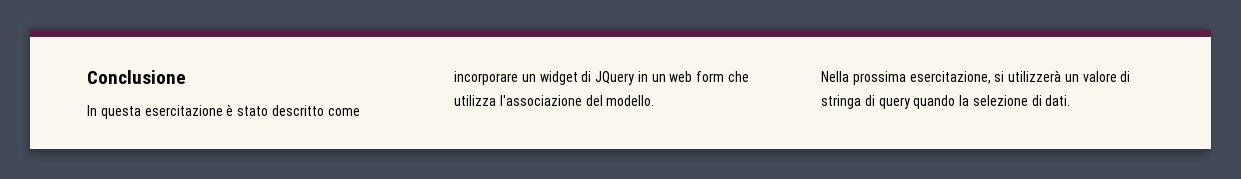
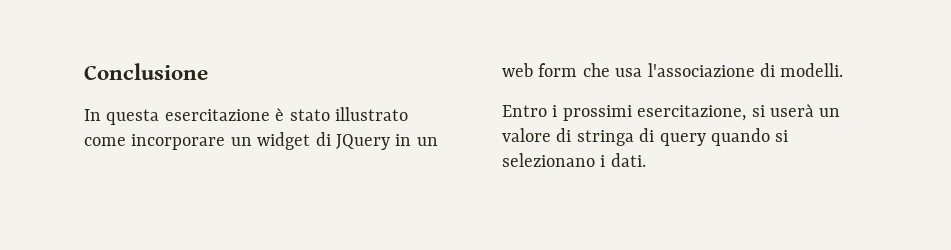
- In questa esercitazione è stato descritto come incorporare un widget di JQuery in un web form che utilizza l'associazione del modello.
- Nella prossima esercitazione, si utilizzerà un valore di stringa di query quando la selezione di dati.
+ In questa esercitazione è stato illustrato come incorporare un widget di JQuery in un web form che usa l'associazione di modelli.
+ Entro i prossimi esercitazione, si userà un valore di stringa di query quando si selezionano i dati.

